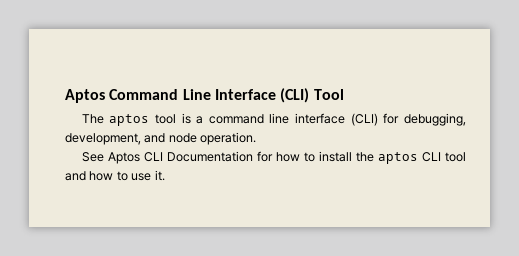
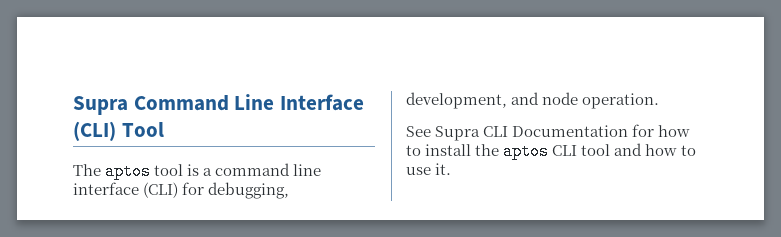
- Aptos Command Line Interface (CLI) Tool
+ Supra Command Line Interface (CLI) Tool
- See Aptos CLI Documentation for how to install the aptos CLI tool and how to use it.
+ See Supra CLI Documentation for how to install the aptos CLI tool and how to use it.

